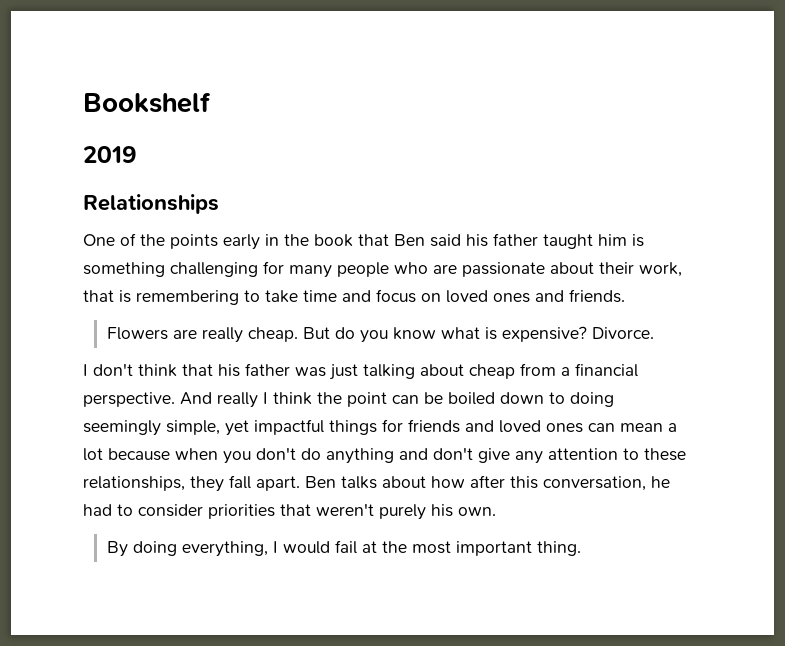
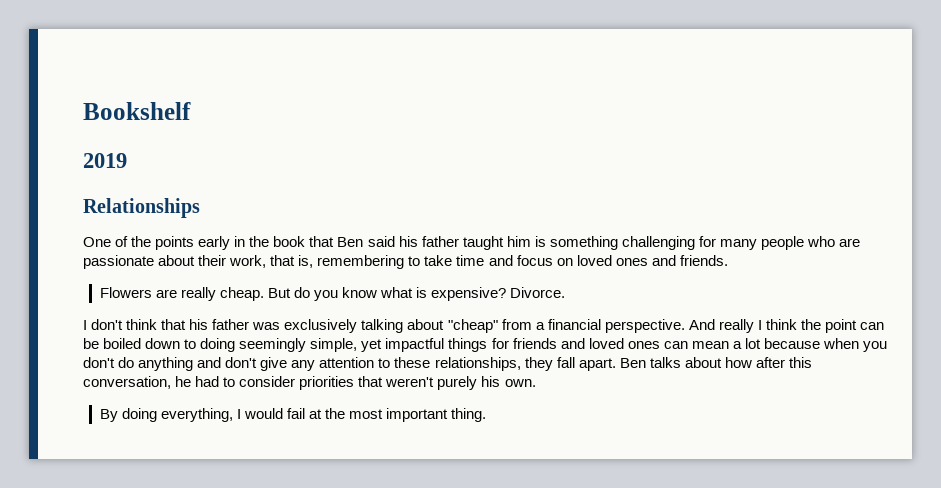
- One of the points early in the book that Ben said his father taught him is something challenging for many people who are passionate about their work, that is remembering to take time and focus on loved ones and friends.
+ One of the points early in the book that Ben said his father taught him is something challenging for many people who are passionate about their work, that is, remembering to take time and focus on loved ones and friends.
- I don't think that his father was just talking about cheap from a financial perspective.
+ I don't think that his father was exclusively talking about "cheap" from a financial perspective.

